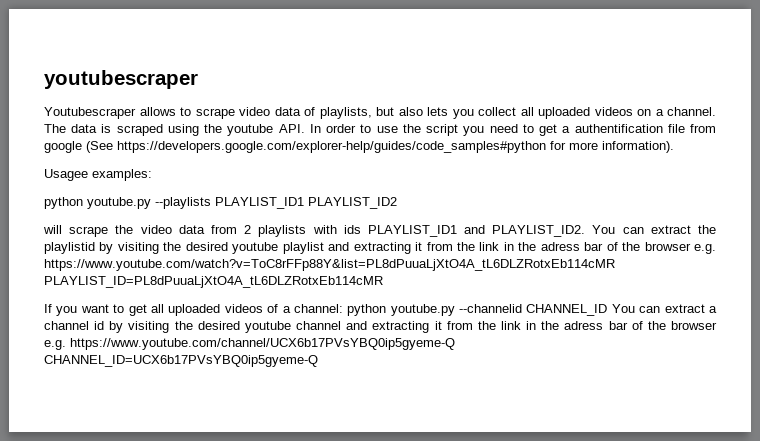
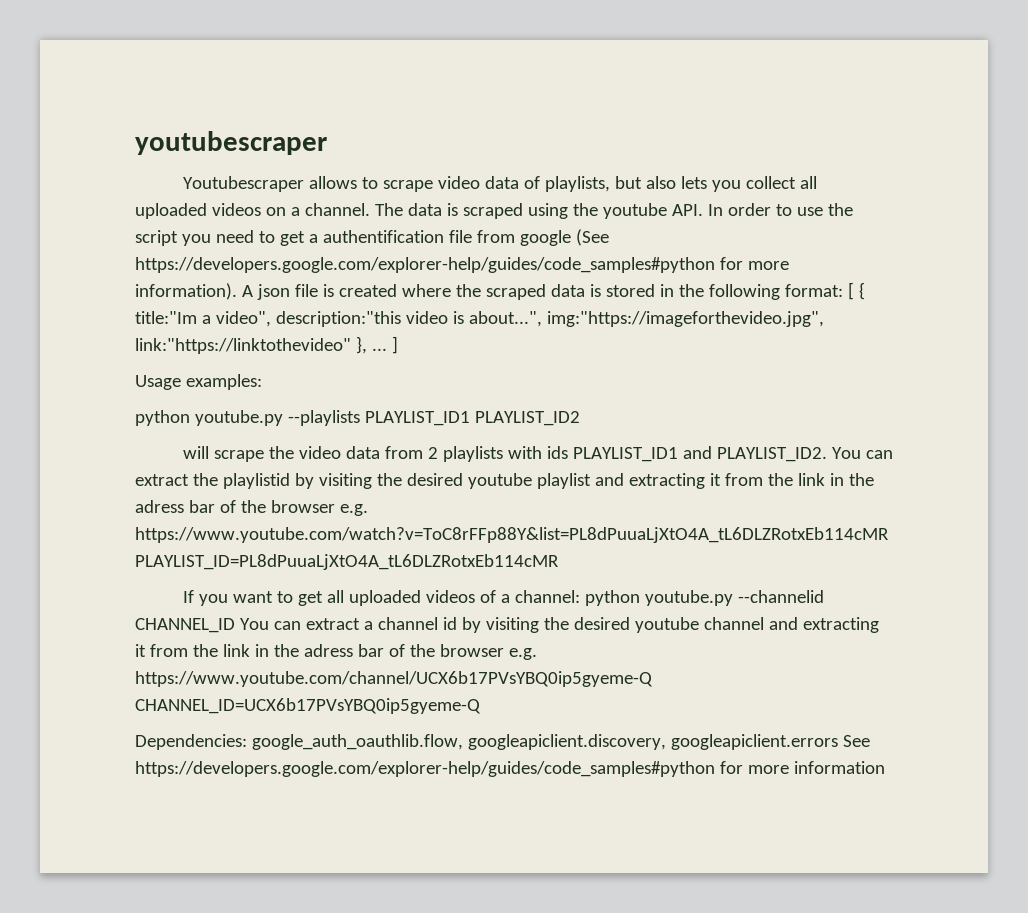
- The data is scraped using the youtube API. In order to use the script you need to get a authentification file from google (See https://developers.google.com/explorer-help/guides/code_samples#python for more information).
- Usagee examples:
+ The data is scraped using the youtube API. In order to use the script you need to get a authentification file from google (See https://developers.google.com/explorer-help/guides/code_samples#python for more information). A json file is created where the scraped data is stored in the following format: [ { title:"Im a video", description:"this video is about...", img:"https://imageforthevideo.jpg", link:"https://linktothevideo" }, ... ]
+ Usage examples:
+ Dependencies: google_auth_oauthlib.flow, googleapiclient.discovery, googleapiclient.errors See https://developers.google.com/explorer-help/guides/code_samples#python for more information

